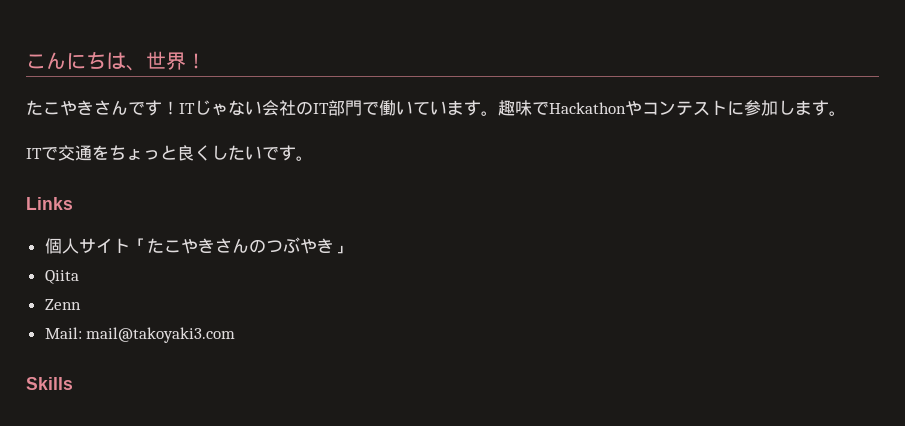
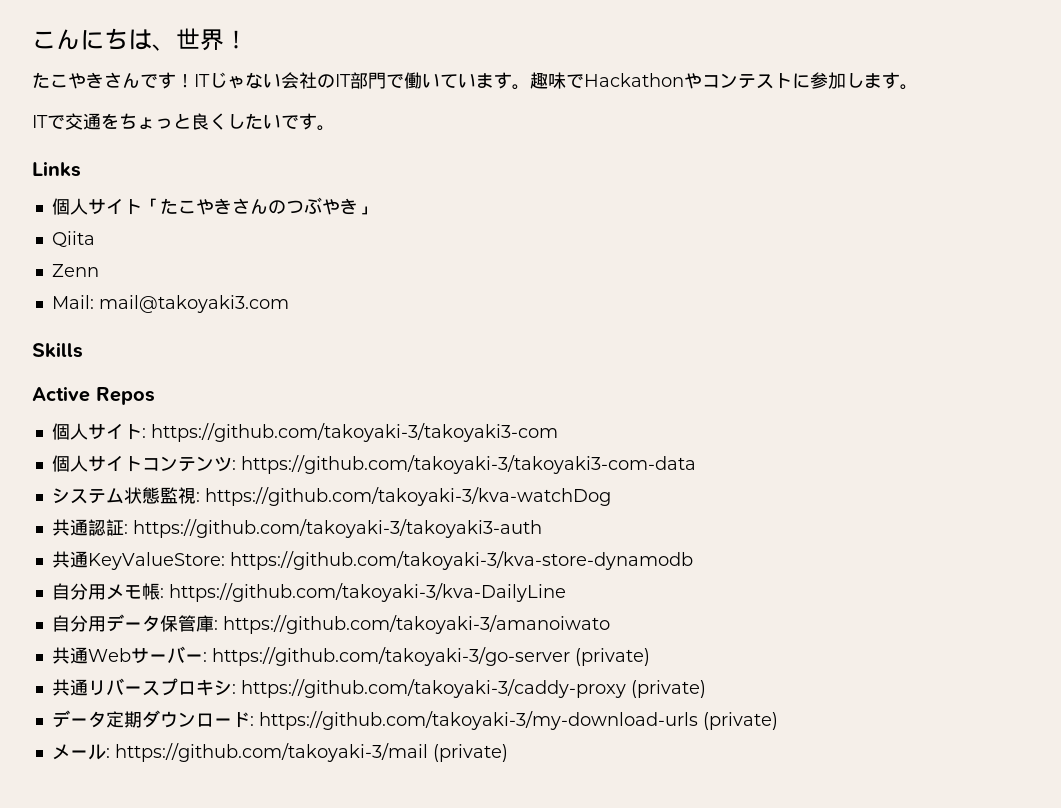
+ Active Repos
+ 個人サイト: https://github.com/takoyaki-3/takoyaki3-com
+ 個人サイトコンテンツ: https://github.com/takoyaki-3/takoyaki3-com-data
+ システム状態監視: https://github.com/takoyaki-3/kva-watchDog
+ 共通認証: https://github.com/takoyaki-3/takoyaki3-auth
+ 共通KeyValueStore: https://github.com/takoyaki-3/kva-store-dynamodb
+ 自分用メモ帳: https://github.com/takoyaki-3/kva-DailyLine
+ 自分用データ保管庫: https://github.com/takoyaki-3/amanoiwato
+ 共通Webサーバー: https://github.com/takoyaki-3/go-server (private)
+ 共通リバースプロキシ: https://github.com/takoyaki-3/caddy-proxy (private)
+ データ定期ダウンロード: https://github.com/takoyaki-3/my-download-urls (private)
+ メール: https://github.com/takoyaki-3/mail (private)

